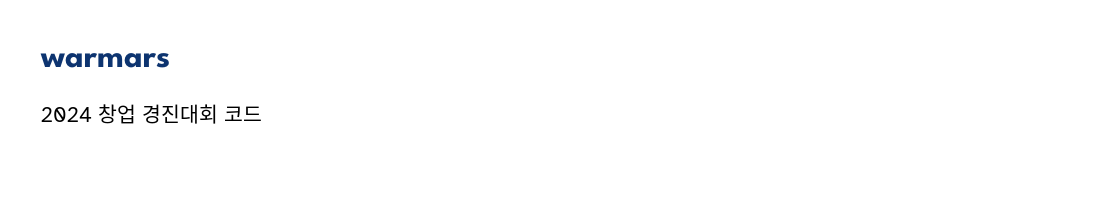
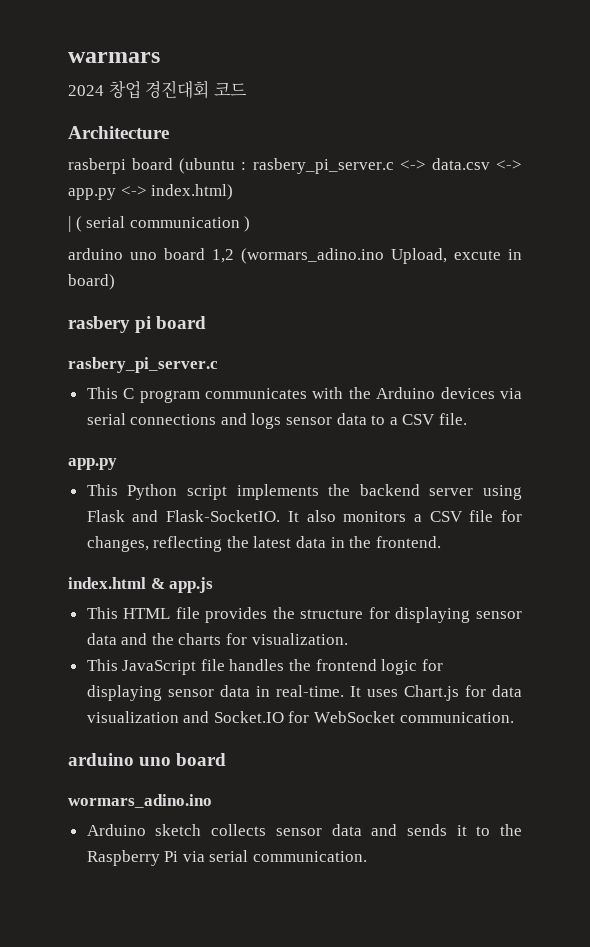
+ Architecture
+ rasberpi board (ubuntu : rasbery_pi_server.c <-> data.csv <-> app.py <-> index.html)
+ | ( serial communication )
+ arduino uno board 1,2 (wormars_adino.ino Upload, excute in board)
+ rasbery pi board
+ rasbery_pi_server.c
+ This C program communicates with the Arduino devices via serial connections and logs sensor data to a CSV file.
+ app.py
+ This Python script implements the backend server using Flask and Flask-SocketIO. It also monitors a CSV file for changes, reflecting the latest data in the frontend.
+ index.html & app.js
+ This HTML file provides the structure for displaying sensor data and the charts for visualization.
+ This JavaScript file handles the frontend logic for displaying sensor data in real-time. It uses Chart.js for data visualization and Socket.IO for WebSocket communication.
+ arduino uno board
+ wormars_adino.ino
+ Arduino sketch collects sensor data and sends it to the Raspberry Pi via serial communication.

